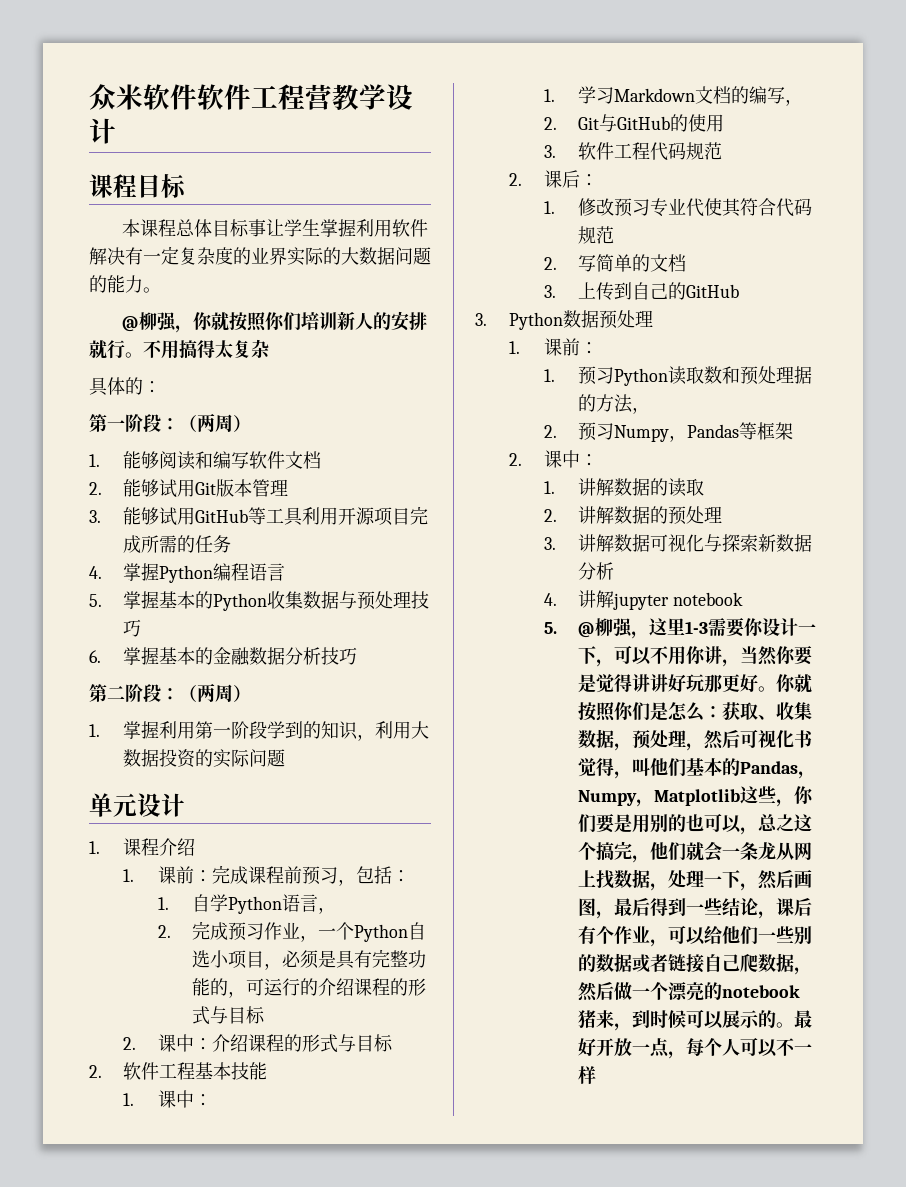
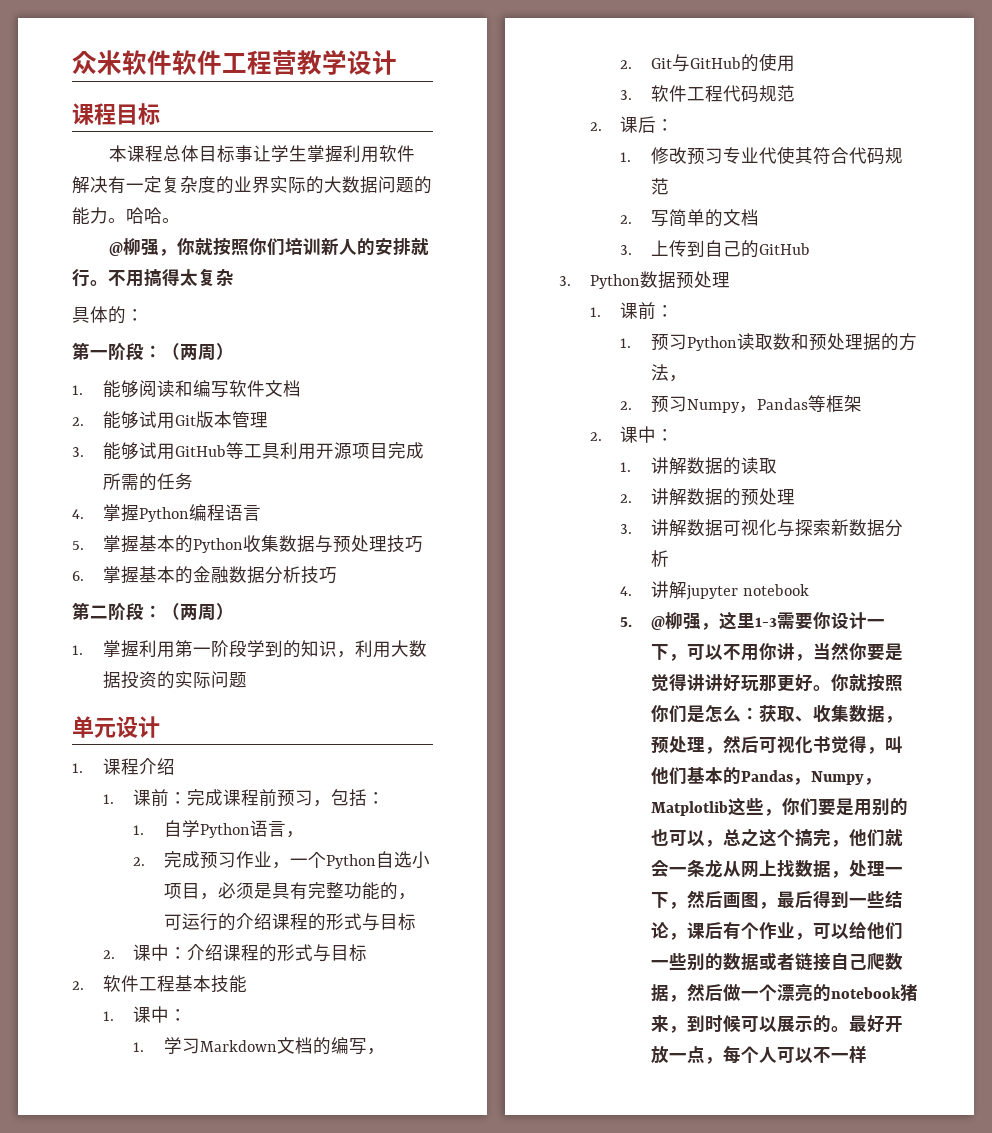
+ 哈哈。

